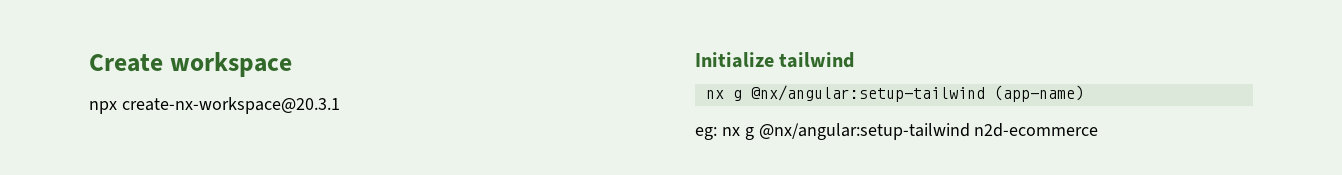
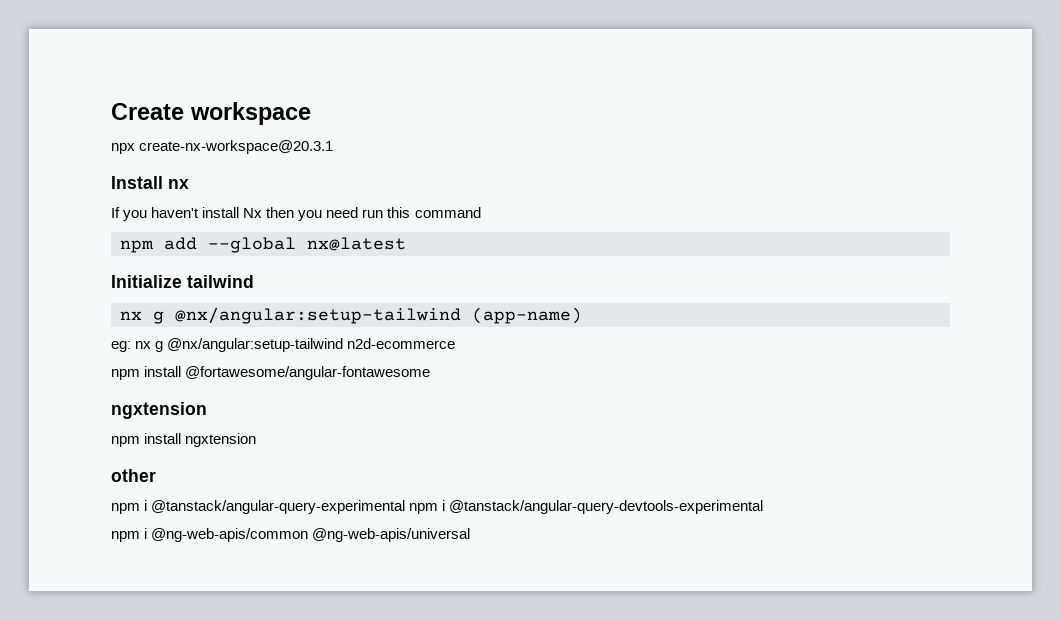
+ Install nx
+ If you haven't install Nx then you need run this command
+ npm add --global nx@latest
+ npm install @fortawesome/angular-fontawesome
+ ngxtension
+ npm install ngxtension
+ other
+ npm i @tanstack/angular-query-experimental npm i @tanstack/angular-query-devtools-experimental
+ npm i @ng-web-apis/common @ng-web-apis/universal

